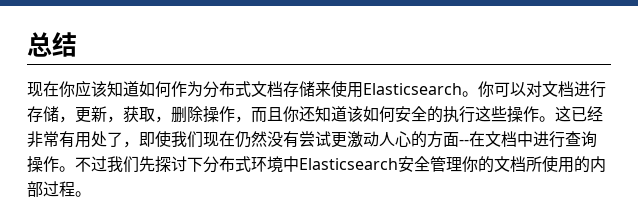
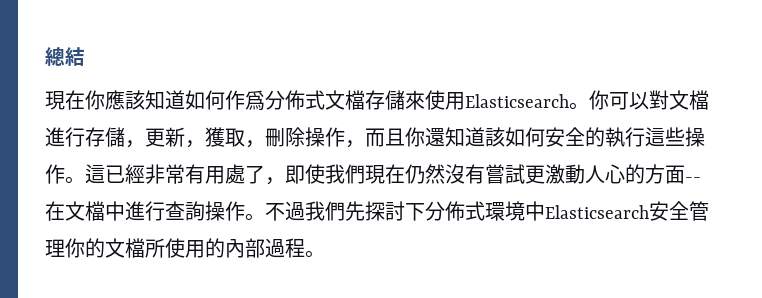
- 总结
- 现在你应该知道如何作为分布式文档存储来使用Elasticsearch。你可以对文档进行存储，更新，获取，删除操作，而且你还知道该如何安全的执行这些操作。
+ 總結
+ 現在你應該知道如何作爲分佈式文檔存儲來使用Elasticsearch。你可以對文檔進行存儲，更新，獲取，刪除操作，而且你還知道該如何安全的執行這些操作。
- 这已经非常有用处了，即使我们现在仍然没有尝试更激动人心的方面--在文档中进行查询操作。不过我们先探讨下分布式环境中Elasticsearch安全管理你的文档所使用的内部过程。
+ 這已經非常有用處了，即使我們現在仍然沒有嘗試更激動人心的方面--在文檔中進行查詢操作。不過我們先探討下分佈式環境中Elasticsearch安全管理你的文檔所使用的內部過程。

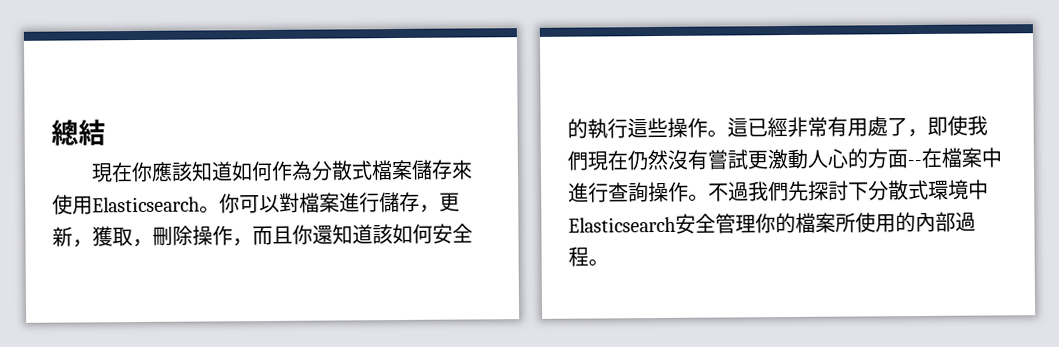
- 現在你應該知道如何作爲分佈式文檔存儲來使用Elasticsearch。
+ 現在你應該知道如何作為分散式檔案儲存來使用Elasticsearch。
- 你可以對文檔進行存儲，更新，獲取，刪除操作，而且你還知道該如何安全的執行這些操作。
+ 你可以對檔案進行儲存，更新，獲取，刪除操作，而且你還知道該如何安全的執行這些操作。
- 這已經非常有用處了，即使我們現在仍然沒有嘗試更激動人心的方面--在文檔中進行查詢操作。
+ 這已經非常有用處了，即使我們現在仍然沒有嘗試更激動人心的方面--在檔案中進行查詢操作。
- 不過我們先探討下分佈式環境中Elasticsearch安全管理你的文檔所使用的內部過程。
+ 不過我們先探討下分散式環境中Elasticsearch安全管理你的檔案所使用的內部過程。

